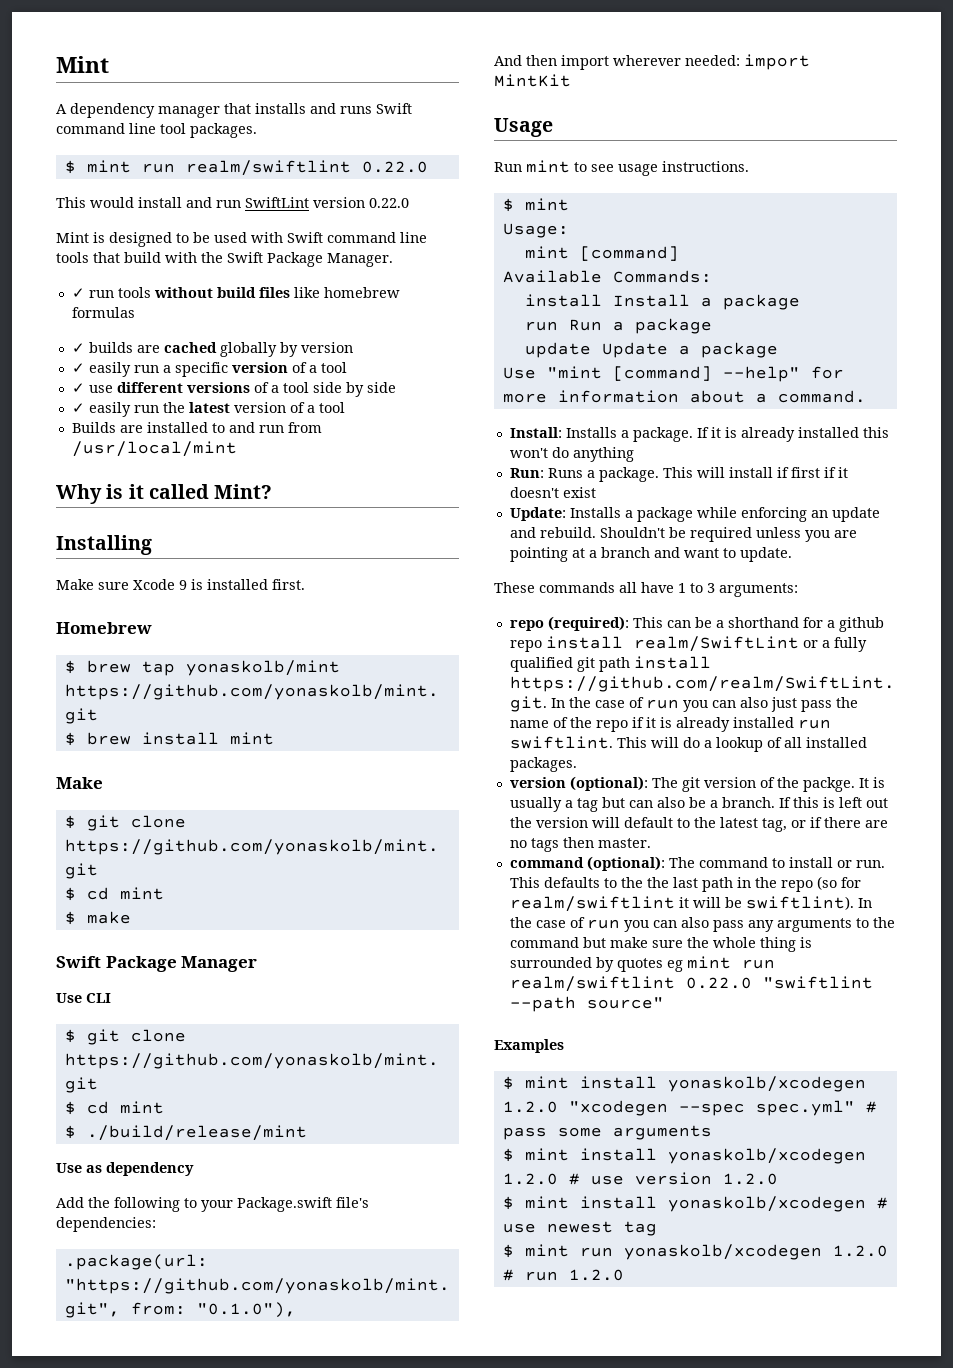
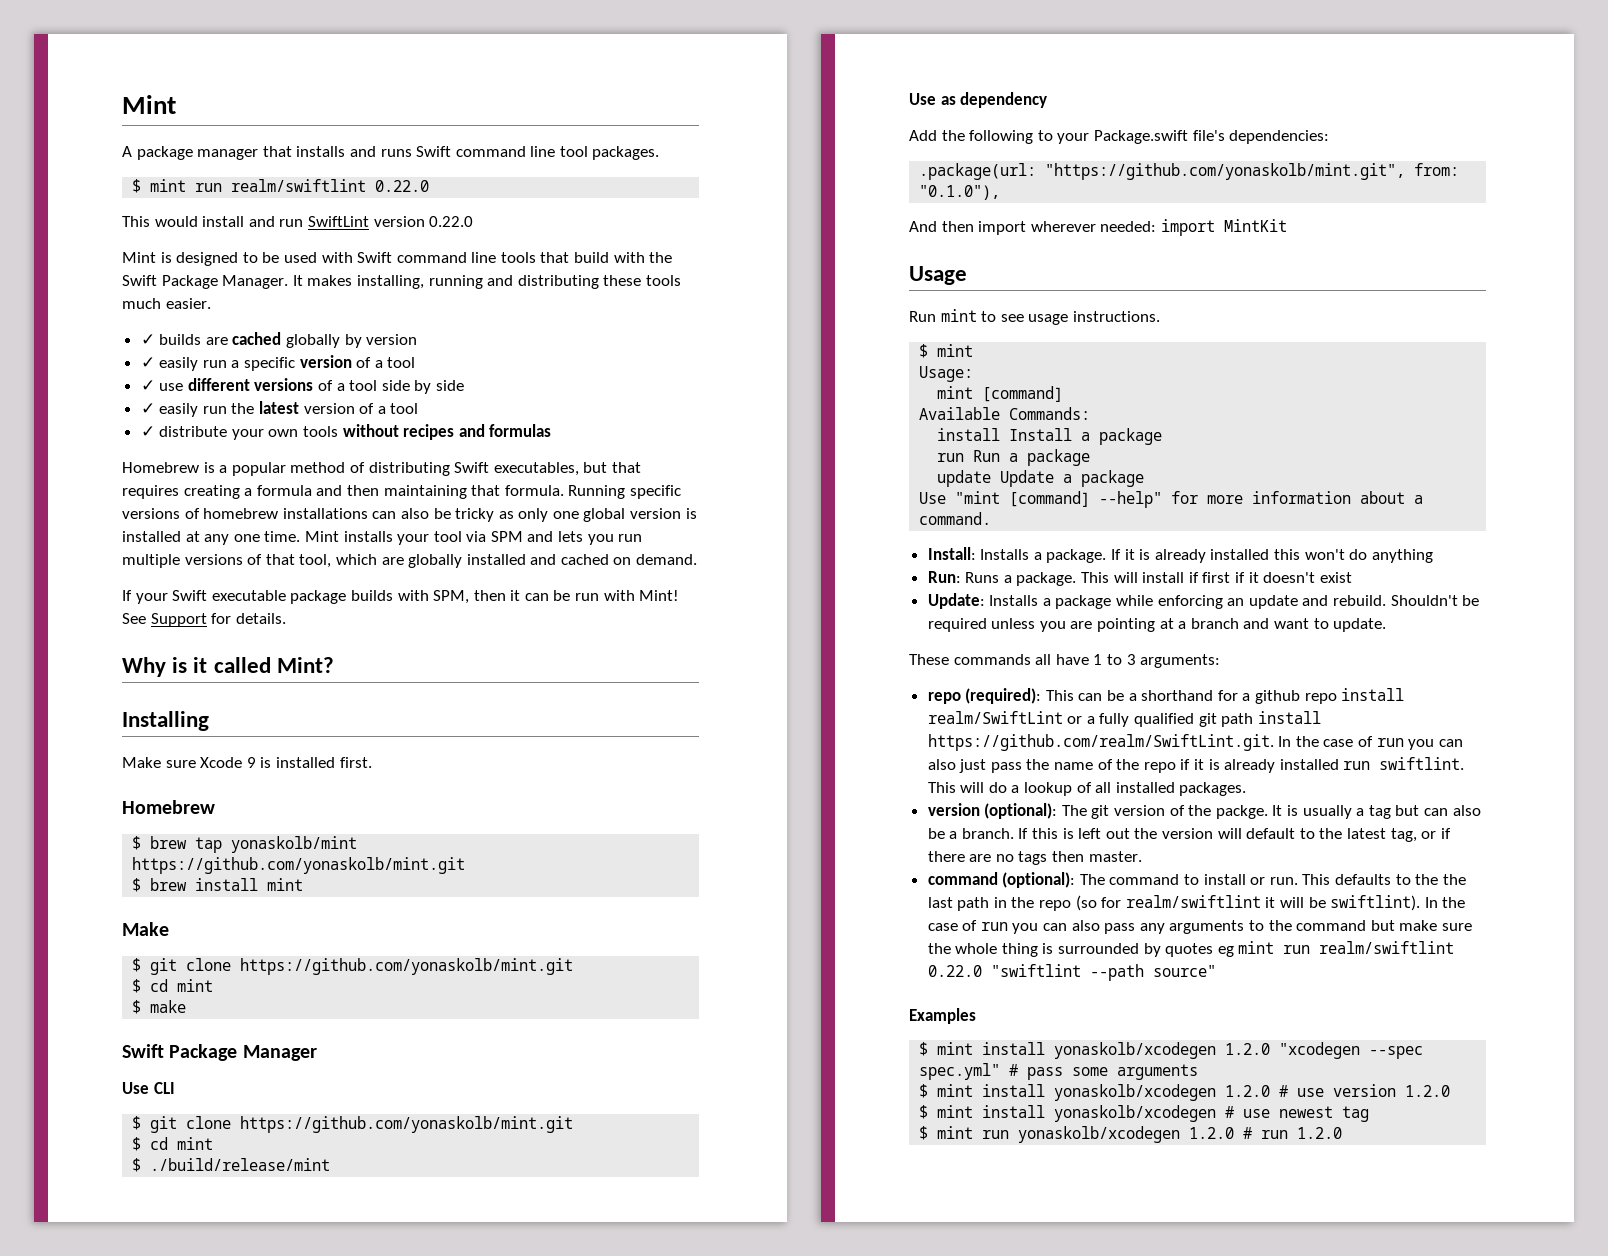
- A dependency manager that installs and runs Swift command line tool packages.
+ A package manager that installs and runs Swift command line tool packages.
- Mint is designed to be used with Swift command line tools that build with the Swift Package Manager.
- ✓ run tools without build files like homebrew formulas
+ Mint is designed to be used with Swift command line tools that build with the Swift Package Manager. It makes installing, running and distributing these tools much easier.
- Builds are installed to and run from /usr/local/mint
+ ✓ distribute your own tools without recipes and formulas
+ Homebrew is a popular method of distributing Swift executables, but that requires creating a formula and then maintaining that formula. Running specific versions of homebrew installations can also be tricky as only one global version is installed at any one time. Mint installs your tool via SPM and lets you run multiple versions of that tool, which are globally installed and cached on demand.
+ If your Swift executable package builds with SPM, then it can be run with Mint! See Support for details.

